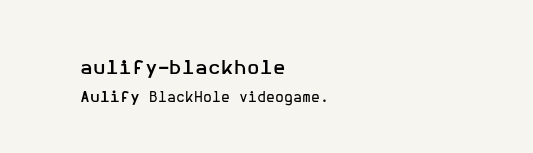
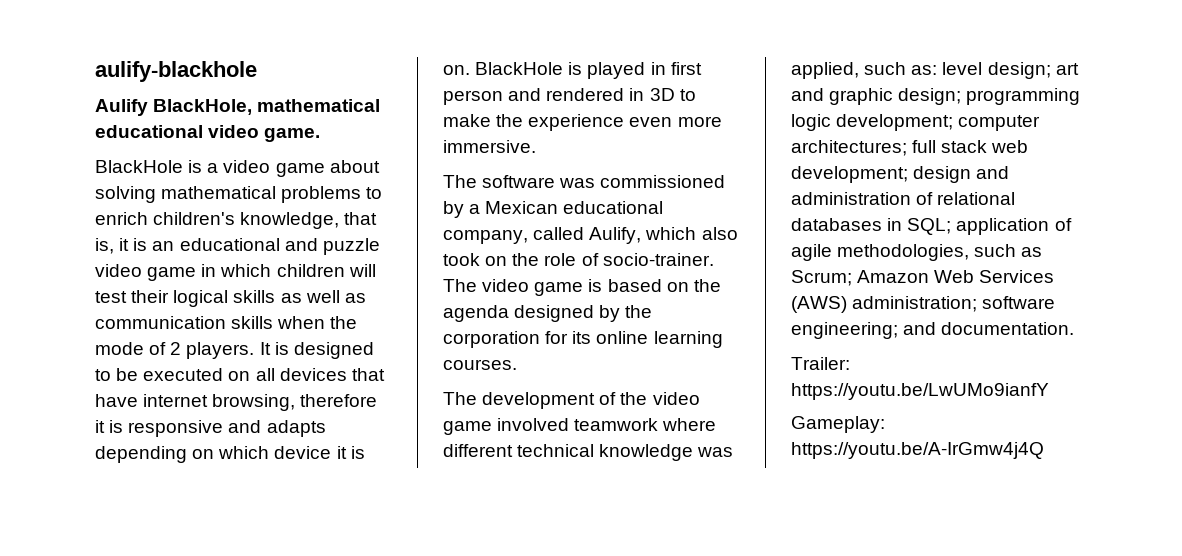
- Aulify BlackHole videogame.
+ Aulify BlackHole, mathematical educational video game.
+ BlackHole is a video game about solving mathematical problems to enrich children's knowledge, that is, it is an educational and puzzle video game in which children will test their logical skills as well as communication skills when the mode of 2 players. It is designed to be executed on all devices that have internet browsing, therefore it is responsive and adapts depending on which device it is on. BlackHole is played in first person and rendered in 3D to make the experience even more immersive.
+ The software was commissioned by a Mexican educational company, called Aulify, which also took on the role of socio-trainer. The video game is based on the agenda designed by the corporation for its online learning courses.
+ The development of the video game involved teamwork where different technical knowledge was applied, such as: level design; art and graphic design; programming logic development; computer architectures; full stack web development; design and administration of relational databases in SQL; application of agile methodologies, such as Scrum; Amazon Web Services (AWS) administration; software engineering; and documentation.
+ Trailer: https://youtu.be/LwUMo9ianfY
+ Gameplay: https://youtu.be/A-IrGmw4j4Q

